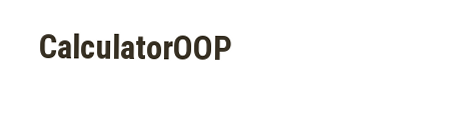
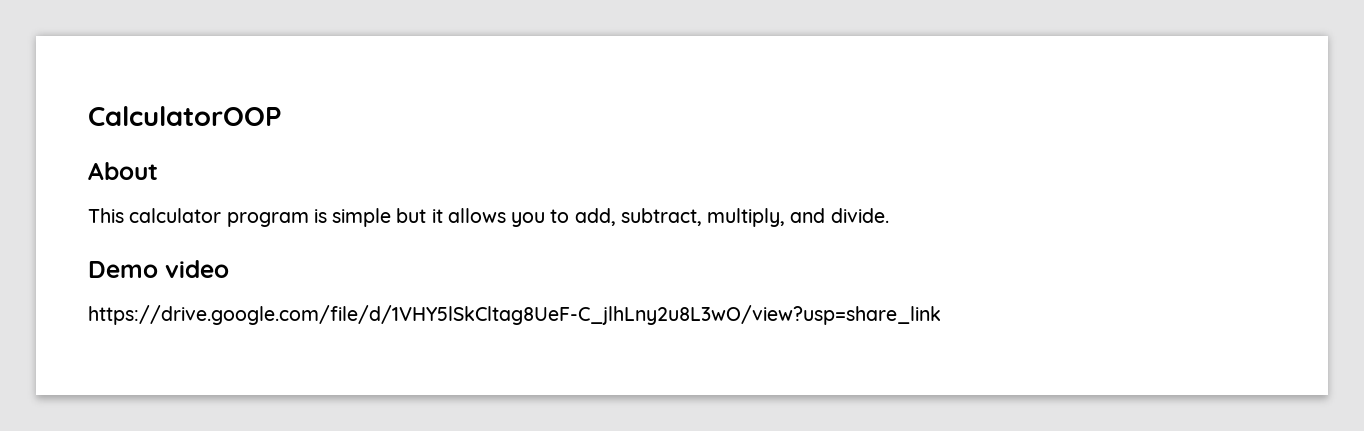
+ About
+ This calculator program is simple but it allows you to add, subtract, multiply, and divide.
+ Demo video
+ https://drive.google.com/file/d/1VHY5lSkCltag8UeF-C_jlhLny2u8L3wO/view?usp=share_link

